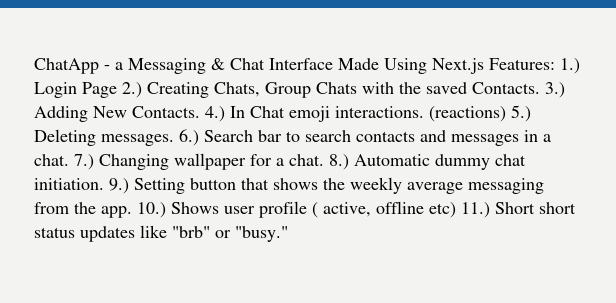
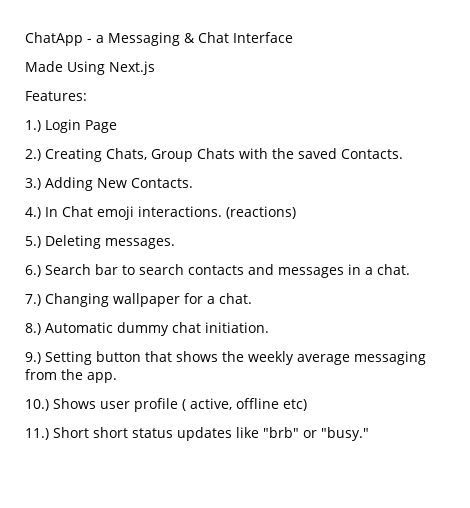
- ChatApp - a Messaging & Chat Interface Made Using Next.js Features: 1.) Login Page 2.) Creating Chats, Group Chats with the saved Contacts. 3.) Adding New Contacts. 4.) In Chat emoji interactions.
+ ChatApp - a Messaging & Chat Interface
+ Made Using Next.js
+ Features:
+ 1.) Login Page
+ 2.) Creating Chats, Group Chats with the saved Contacts.
+ 3.) Adding New Contacts.
+ 4.) In Chat emoji interactions.
- (reactions) 5.) Deleting messages. 6.) Search bar to search contacts and messages in a chat. 7.) Changing wallpaper for a chat. 8.) Automatic dummy chat initiation. 9.) Setting button that shows the weekly average messaging from the app. 10.) Shows user profile ( active, offline etc) 11.) Short short status updates like "brb" or "busy."
+ (reactions)
+ 5.) Deleting messages.
+ 6.) Search bar to search contacts and messages in a chat.
+ 7.) Changing wallpaper for a chat.
+ 8.) Automatic dummy chat initiation.
+ 9.) Setting button that shows the weekly average messaging from the app.
+ 10.) Shows user profile ( active, offline etc)
+ 11.) Short short status updates like "brb" or "busy."

